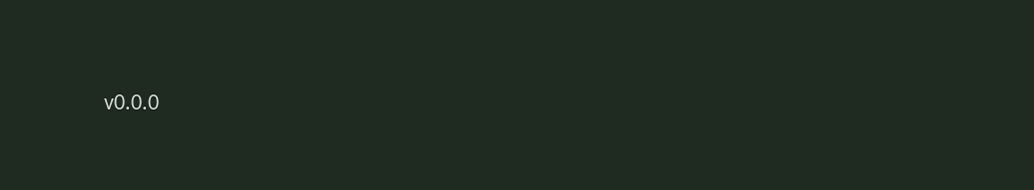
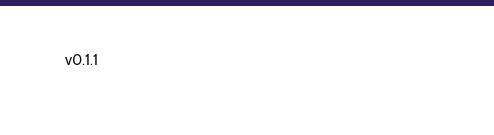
- v0.0.0
+ v0.1.1

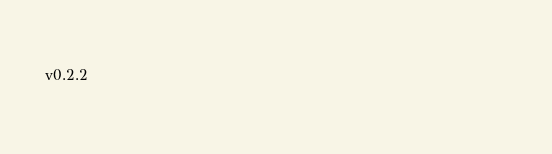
- v0.1.1
+ v0.2.2

